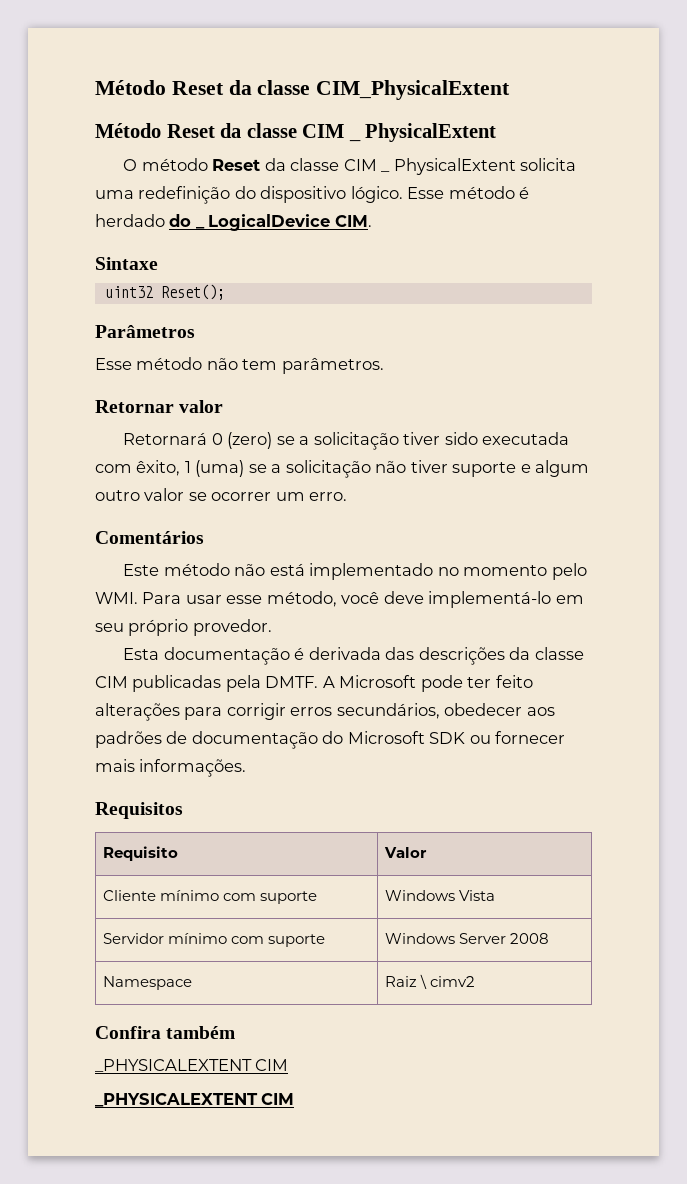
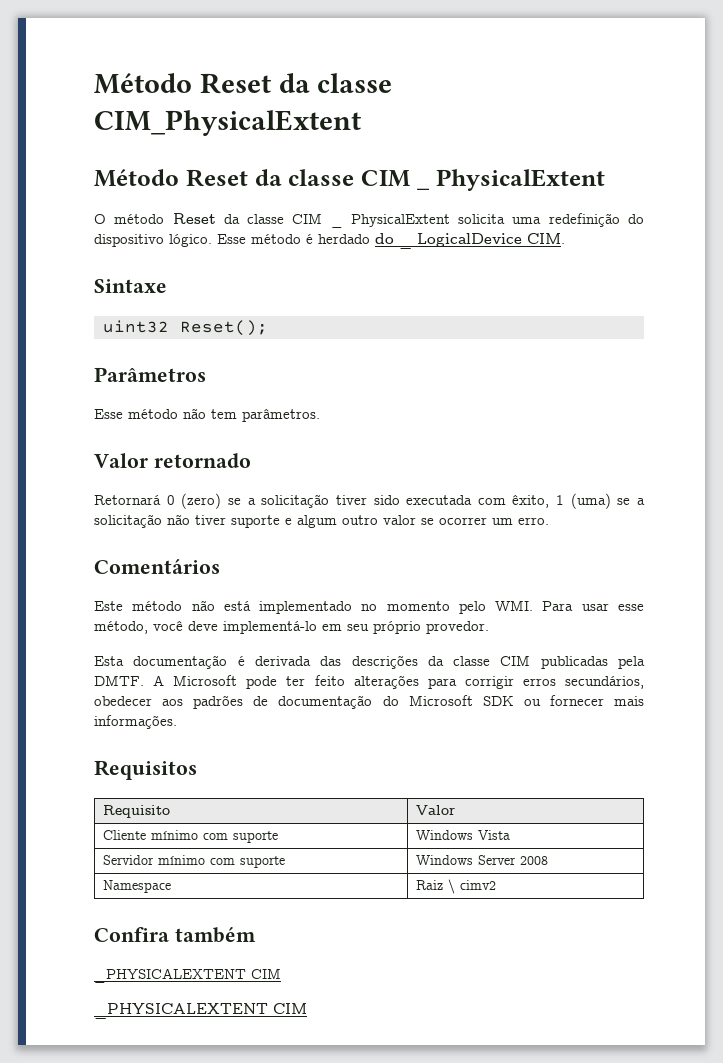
- Retornar valor
+ Valor retornado

